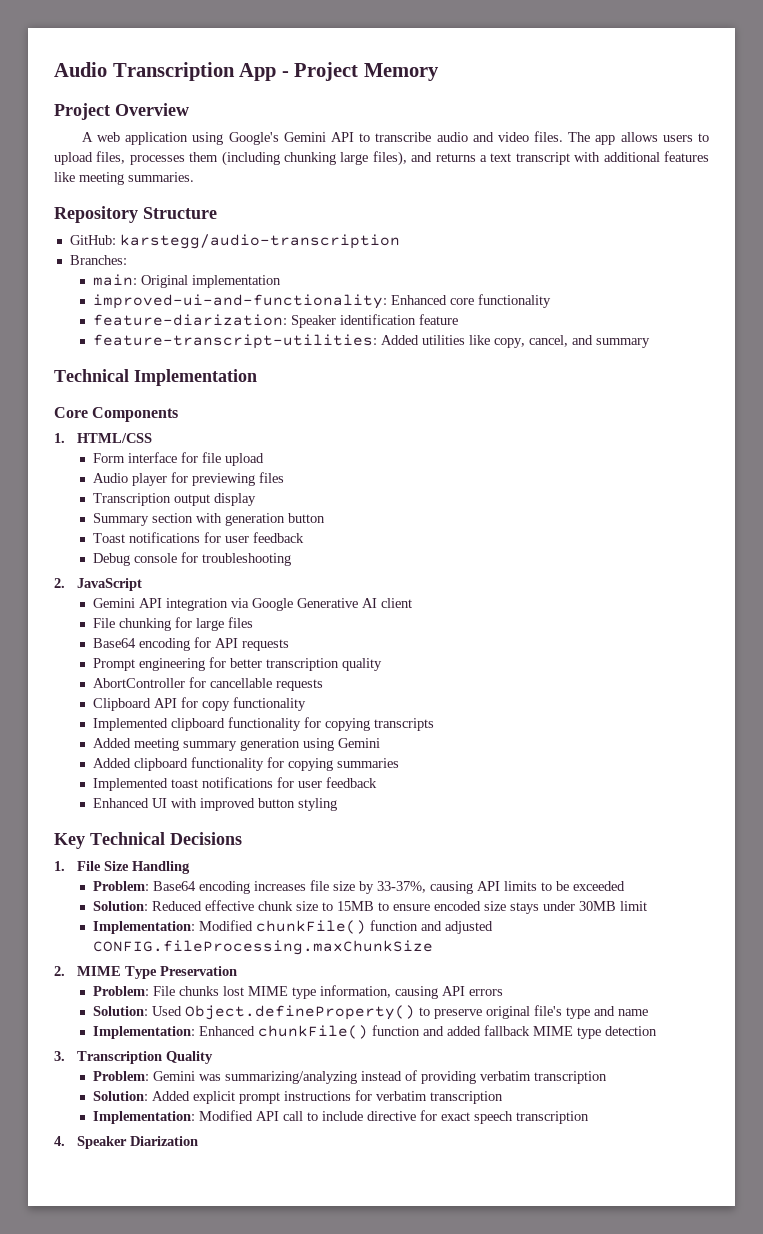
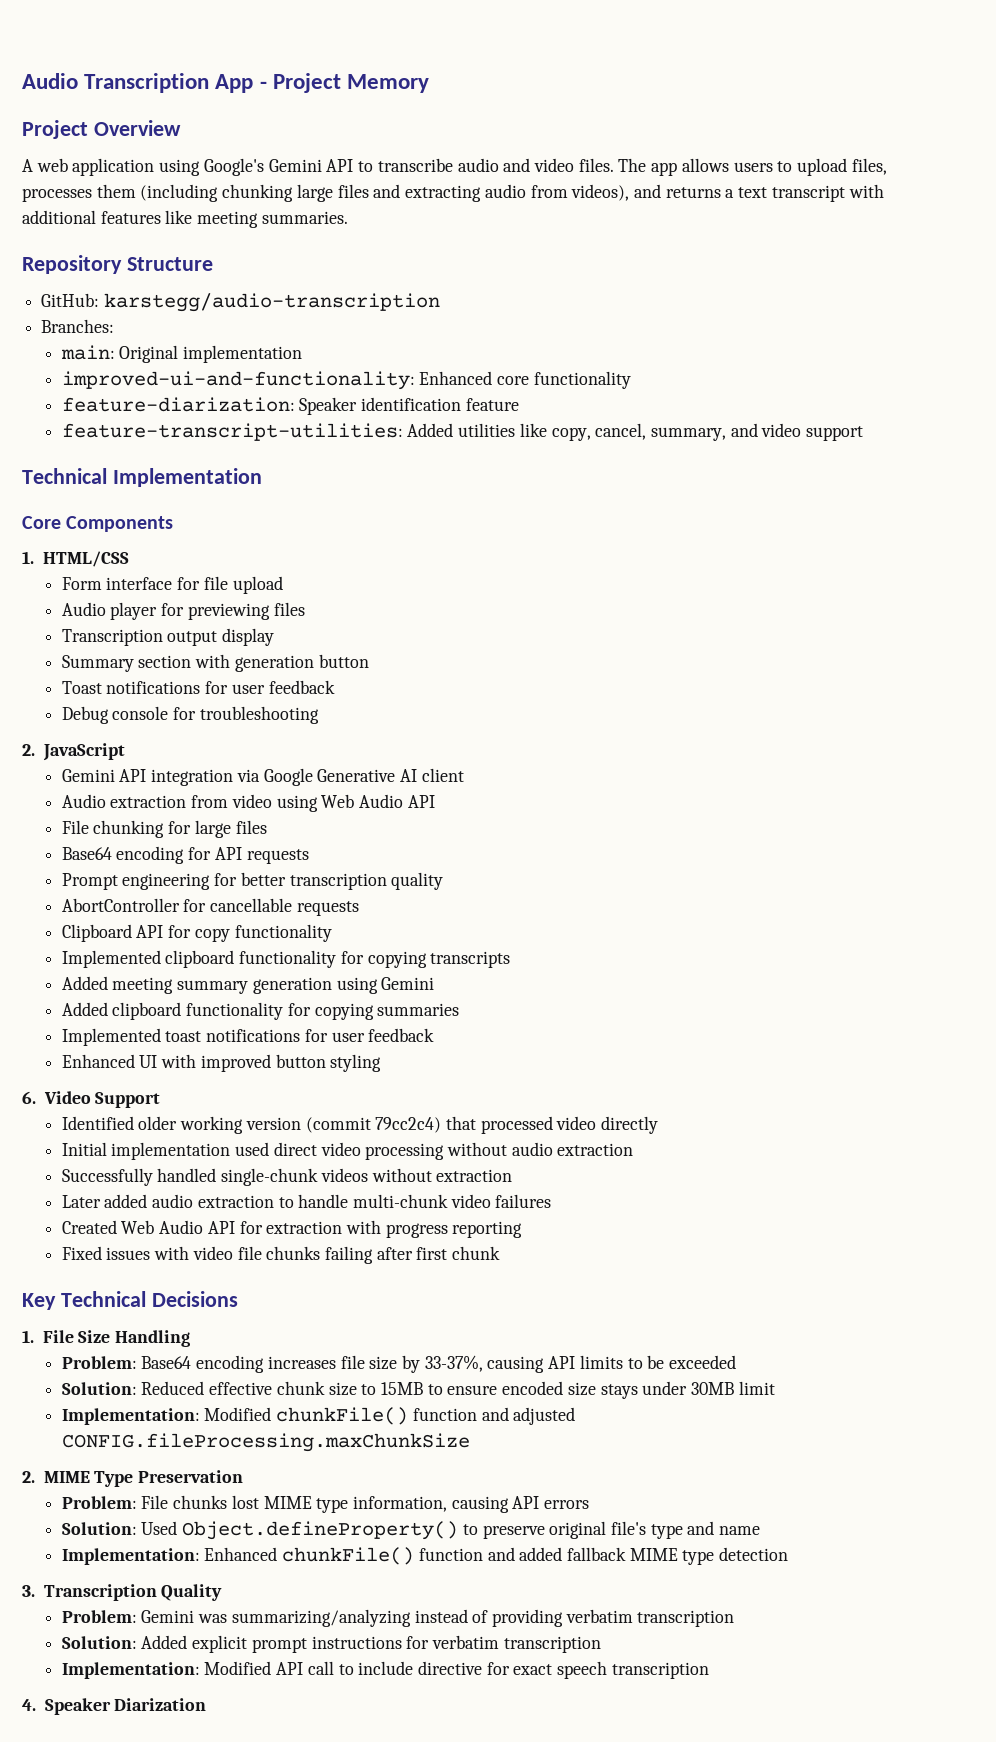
- The app allows users to upload files, processes them (including chunking large files), and returns a text transcript with additional features like meeting summaries.
+ The app allows users to upload files, processes them (including chunking large files and extracting audio from videos), and returns a text transcript with additional features like meeting summaries.
- feature-transcript-utilities: Added utilities like copy, cancel, and summary
+ feature-transcript-utilities: Added utilities like copy, cancel, summary, and video support
+ Audio extraction from video using Web Audio API
+ 6. Video Support
+ Identified older working version (commit 79cc2c4) that processed video directly
+ Initial implementation used direct video processing without audio extraction
+ Successfully handled single-chunk videos without extraction
+ Later added audio extraction to handle multi-chunk video failures
+ Created Web Audio API for extraction with progress reporting
+ Fixed issues with video file chunks failing after first chunk

